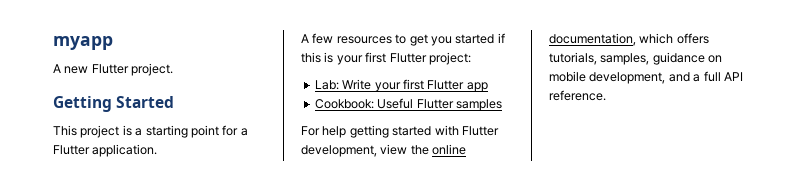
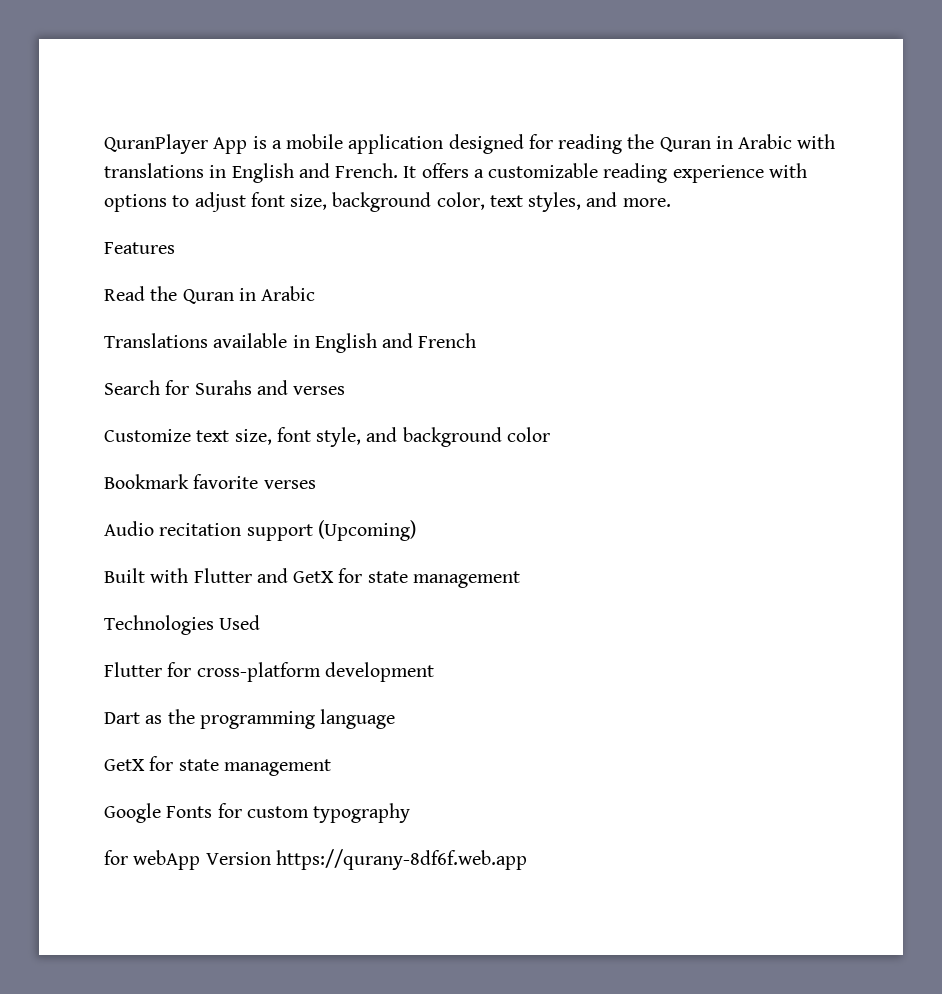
- myapp
- A new Flutter project.
- Getting Started
- This project is a starting point for a Flutter application.
- A few resources to get you started if this is your first Flutter project:
- Lab: Write your first Flutter app
- Cookbook: Useful Flutter samples
- For help getting started with Flutter development, view the online documentation, which offers tutorials, samples, guidance on mobile development, and a full API reference.
+ QuranPlayer App is a mobile application designed for reading the Quran in Arabic with translations in English and French. It offers a customizable reading experience with options to adjust font size, background color, text styles, and more.
+ Features
+ Read the Quran in Arabic
+ Translations available in English and French
+ Search for Surahs and verses
+ Customize text size, font style, and background color
+ Bookmark favorite verses
+ Audio recitation support (Upcoming)
+ Built with Flutter and GetX for state management
+ Technologies Used
+ Flutter for cross-platform development
+ Dart as the programming language
+ GetX for state management
+ Google Fonts for custom typography
+ for webApp Version https://qurany-8df6f.web.app

